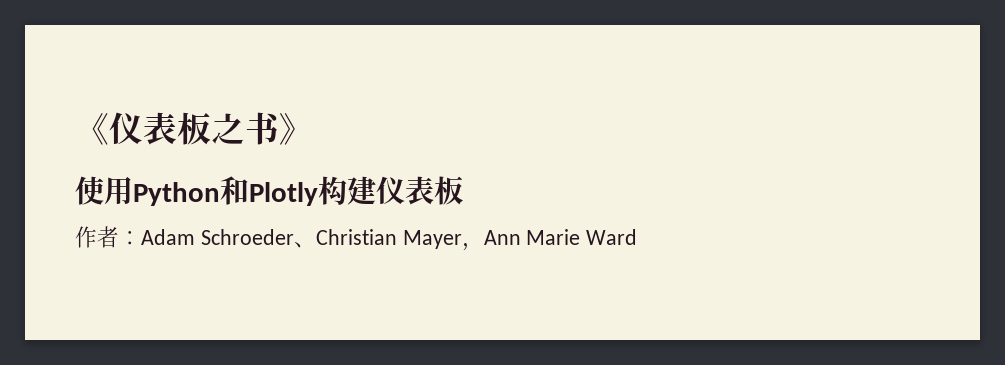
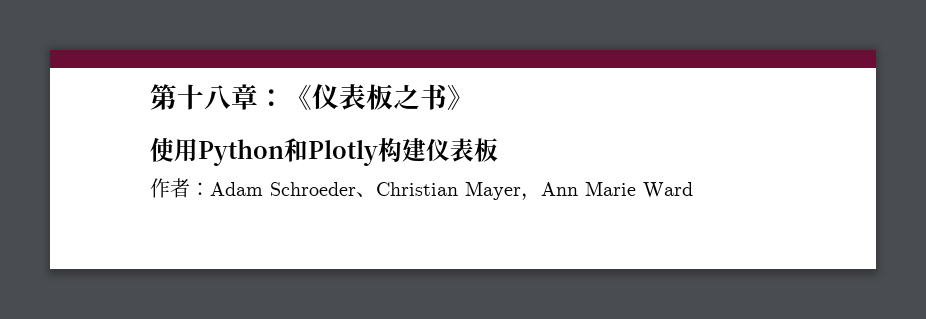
- 《仪表板之书》
+ 第十八章：《仪表板之书》

